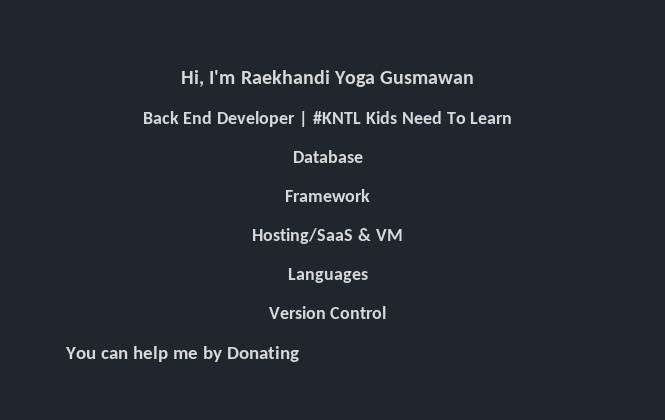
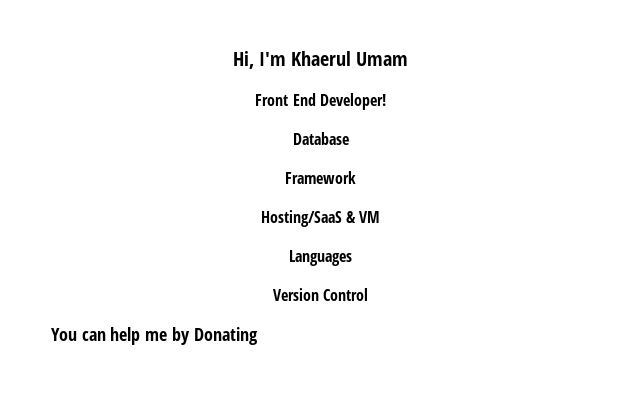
- Hi, I'm Raekhandi Yoga Gusmawan
- Back End Developer | #KNTL Kids Need To Learn
+ Hi, I'm Khaerul Umam
+ Front End Developer!

